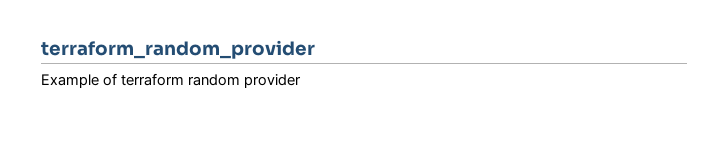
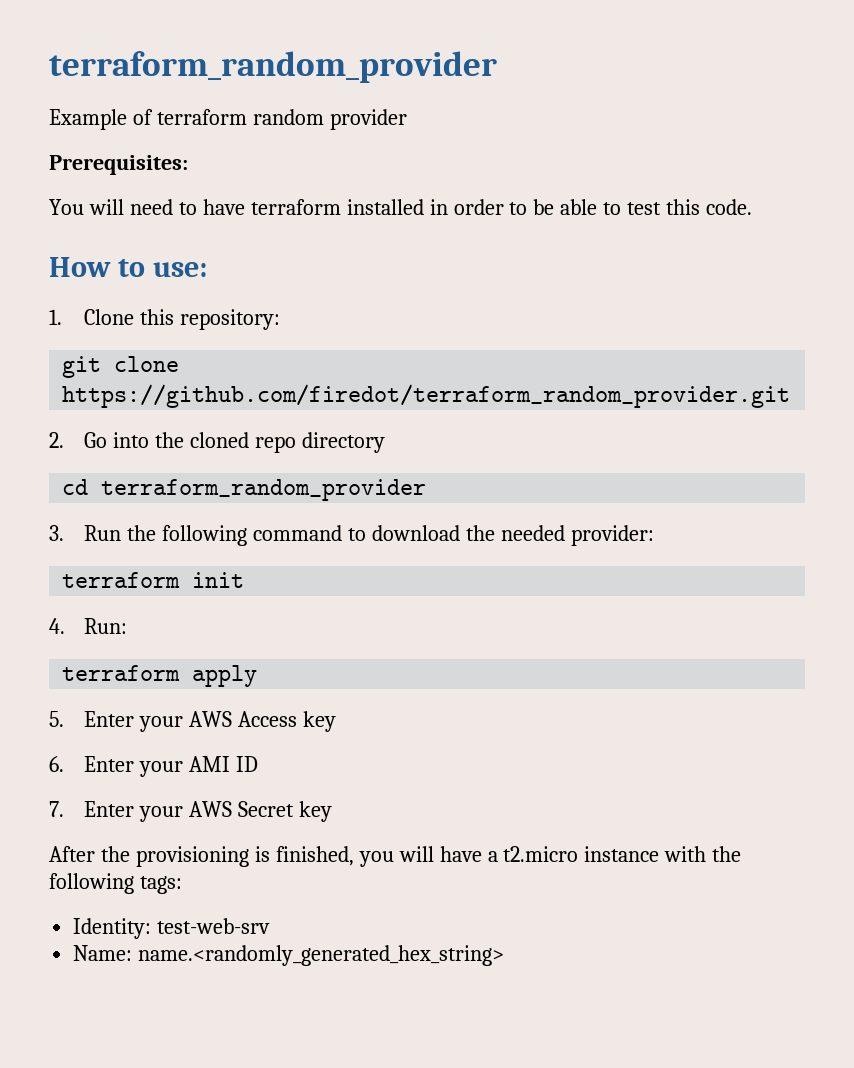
+ Prerequisites:
+ You will need to have terraform installed in order to be able to test this code.
+ How to use:
+ 1. Clone this repository:
+ git clone https://github.com/firedot/terraform_random_provider.git
+ 2. Go into the cloned repo directory
+ cd terraform_random_provider
+ 3. Run the following command to download the needed provider:
+ terraform init
+ 4. Run:
+ terraform apply
+ 5. Enter your AWS Access key
+ 6. Enter your AMI ID
+ 7. Enter your AWS Secret key
+ After the provisioning is finished, you will have a t2.micro instance with the following tags:
+ Identity: test-web-srv
+ Name: name.<randomly_generated_hex_string>

